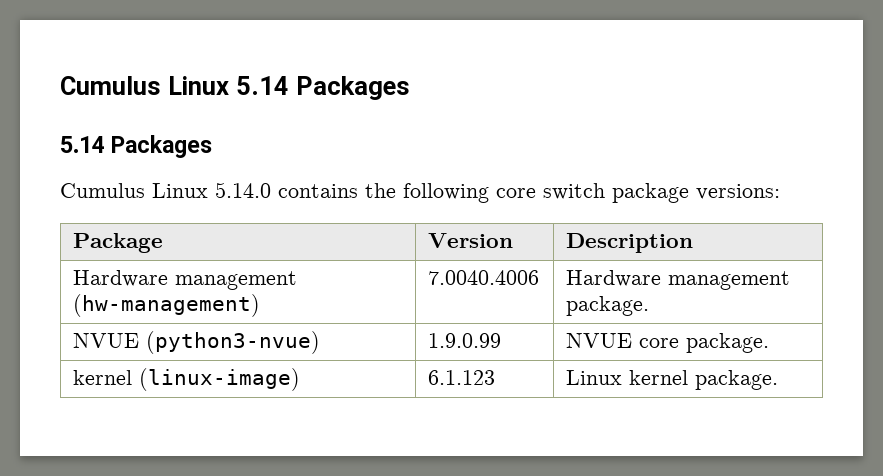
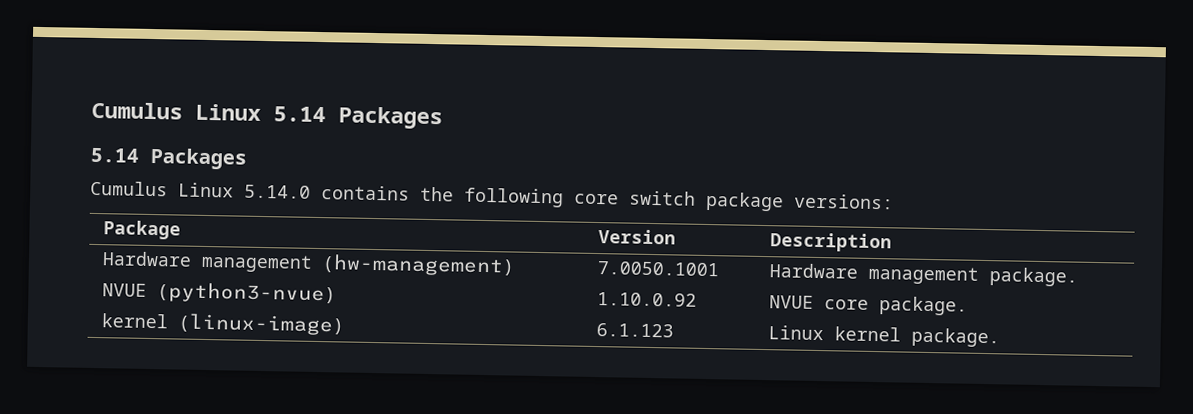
- Hardware management (hw-management) | 7.0040.4006 | Hardware management package.
+ Hardware management (hw-management) | 7.0050.1001 | Hardware management package.
- NVUE (python3-nvue) | 1.9.0.99 | NVUE core package.
+ NVUE (python3-nvue) | 1.10.0.92 | NVUE core package.

